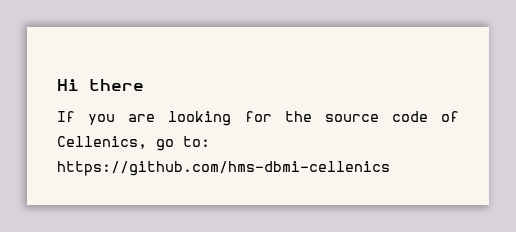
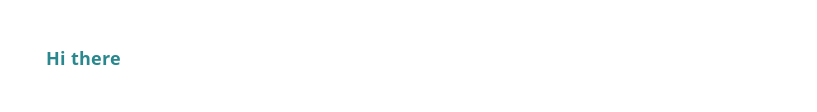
- If you are looking for the source code of Cellenics, go to: https://github.com/hms-dbmi-cellenics

